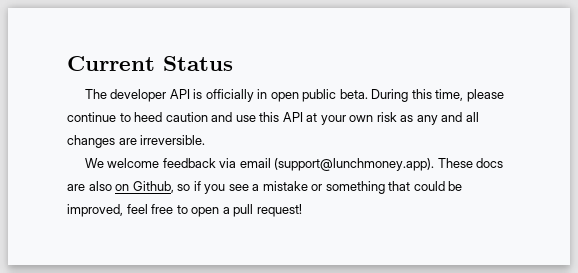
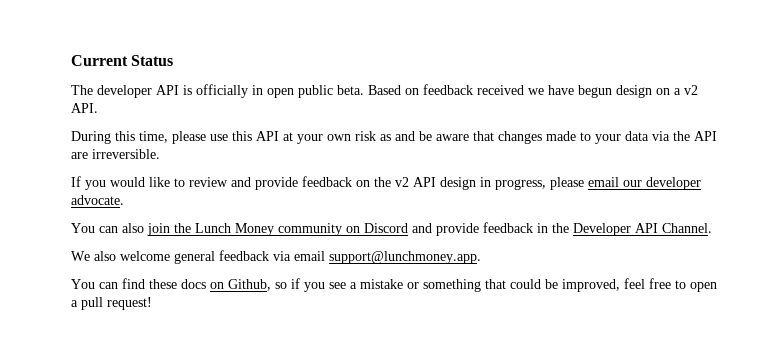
- During this time, please continue to heed caution and use this API at your own risk as any and all changes are irreversible.
- We welcome feedback via email (support@lunchmoney.app). These docs are also on Github, so if you see a mistake or something that could be improved, feel free to open a pull request!
+ Based on feedback received we have begun design on a v2 API.
+ During this time, please use this API at your own risk as and be aware that changes made to your data via the API are irreversible.
+ If you would like to review and provide feedback on the v2 API design in progress, please email our developer advocate.
+ You can also join the Lunch Money community on Discord and provide feedback in the Developer API Channel.
+ We also welcome general feedback via email support@lunchmoney.app.
+ You can find these docs on Github, so if you see a mistake or something that could be improved, feel free to open a pull request!

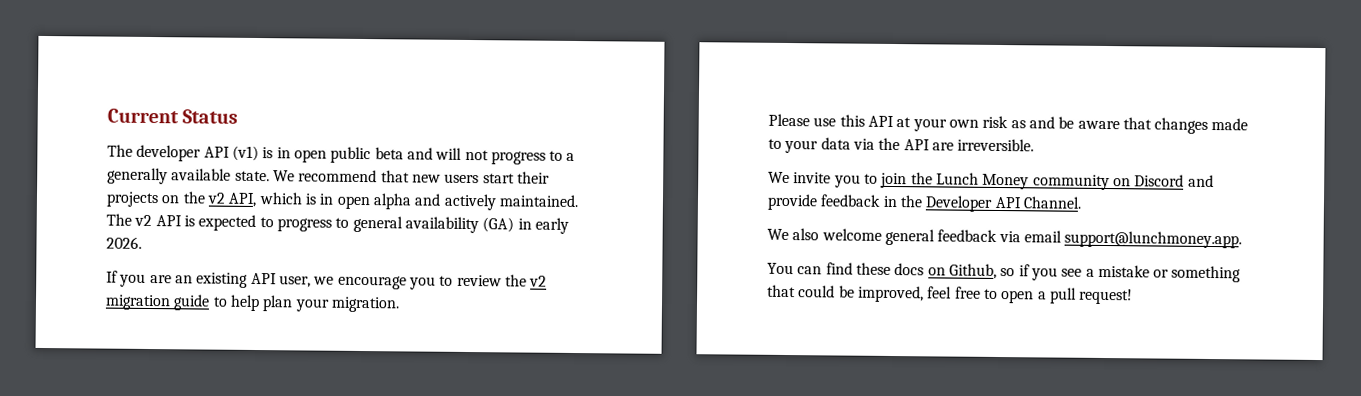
- The developer API is officially in open public beta. Based on feedback received we have begun design on a v2 API.
- During this time, please use this API at your own risk as and be aware that changes made to your data via the API are irreversible.
+ The developer API (v1) is in open public beta and will not progress to a generally available state. We recommend that new users start their projects on the v2 API, which is in open alpha and actively maintained. The v2 API is expected to progress to general availability (GA) in early 2026.
+ If you are an existing API user, we encourage you to review the v2 migration guide to help plan your migration.
+ Please use this API at your own risk as and be aware that changes made to your data via the API are irreversible.
- If you would like to review and provide feedback on the v2 API design in progress, please email our developer advocate.
- You can also join the Lunch Money community on Discord and provide feedback in the Developer API Channel.
+ We invite you to join the Lunch Money community on Discord and provide feedback in the Developer API Channel.

